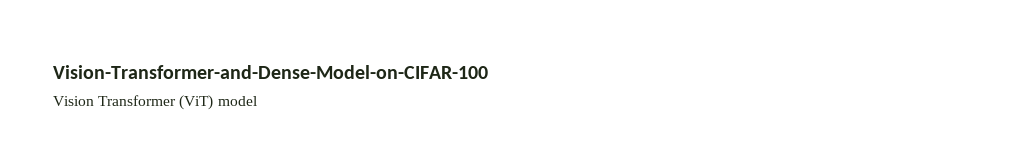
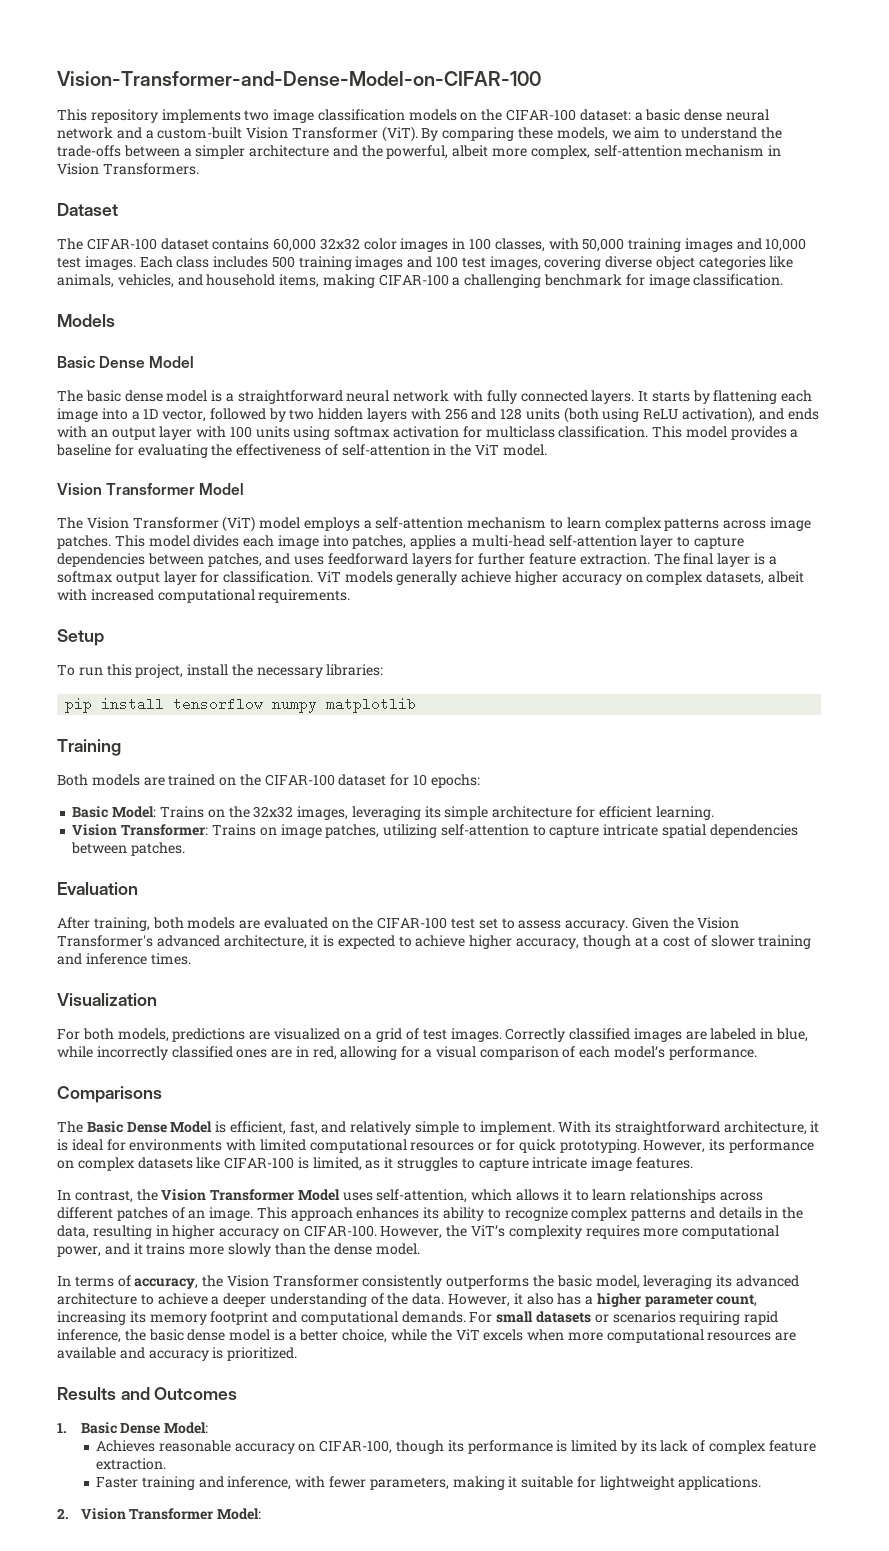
- Vision Transformer (ViT) model
+ This repository implements two image classification models on the CIFAR-100 dataset: a basic dense neural network and a custom-built Vision Transformer (ViT). By comparing these models, we aim to understand the trade-offs between a simpler architecture and the powerful, albeit more complex, self-attention mechanism in Vision Transformers.
+ Dataset
+ The CIFAR-100 dataset contains 60,000 32x32 color images in 100 classes, with 50,000 training images and 10,000 test images. Each class includes 500 training images and 100 test images, covering diverse object categories like animals, vehicles, and household items, making CIFAR-100 a challenging benchmark for image classification.
+ Models
+ Basic Dense Model
+ The basic dense model is a straightforward neural network with fully connected layers. It starts by flattening each image into a 1D vector, followed by two hidden layers with 256 and 128 units (both using ReLU activation), and ends with an output layer with 100 units using softmax activation for multiclass classification. This model provides a baseline for evaluating the effectiveness of self-attention in the ViT model.
+ Vision Transformer Model
+ The Vision Transformer (ViT) model employs a self-attention mechanism to learn complex patterns across image patches. This model divides each image into patches, applies a multi-head self-attention layer to capture dependencies between patches, and uses feedforward layers for further feature extraction. The final layer is a softmax output layer for classification. ViT models generally achieve higher accuracy on complex datasets, albeit with increased computational requirements.
+ Setup
+ To run this project, install the necessary libraries:
+ pip install tensorflow numpy matplotlib
+ Training
+ Both models are trained on the CIFAR-100 dataset for 10 epochs:
+ Basic Model: Trains on the 32x32 images, leveraging its simple architecture for efficient learning.
+ Vision Transformer: Trains on image patches, utilizing self-attention to capture intricate spatial dependencies between patches.
+ Evaluation
+ After training, both models are evaluated on the CIFAR-100 test set to assess accuracy. Given the Vision Transformer's advanced architecture, it is expected to achieve higher accuracy, though at a cost of slower training and inference times.
+ Visualization
+ For both models, predictions are visualized on a grid of test images. Correctly classified images are labeled in blue, while incorrectly classified ones are in red, allowing for a visual comparison of each model’s performance.
+ Comparisons
+ The Basic Dense Model is efficient, fast, and relatively simple to implement. With its straightforward architecture, it is ideal for environments with limited computational resources or for quick prototyping. However, its performance on complex datasets like CIFAR-100 is limited, as it struggles to capture intricate image features.
+ In contrast, the Vision Transformer Model uses self-attention, which allows it to learn relationships across different patches of an image. This approach enhances its ability to recognize complex patterns and details in the data, resulting in higher accuracy on CIFAR-100. However, the ViT’s complexity requires more computational power, and it trains more slowly than the dense model.
+ In terms of accuracy, the Vision Transformer consistently outperforms the basic model, leveraging its advanced architecture to achieve a deeper understanding of the data. However, it also has a higher parameter count, increasing its memory footprint and computational demands. For small datasets or scenarios requiring rapid inference, the basic dense model is a better choice, while the ViT excels when more computational resources are available and accuracy is prioritized.
+ Results and Outcomes
+ 1. Basic Dense Model:
+ Achieves reasonable accuracy on CIFAR-100, though its performance is limited by its lack of complex feature extraction.
+ Faster training and inference, with fewer parameters, making it suitable for lightweight applications.
+ 2. Vision Transformer Model:

